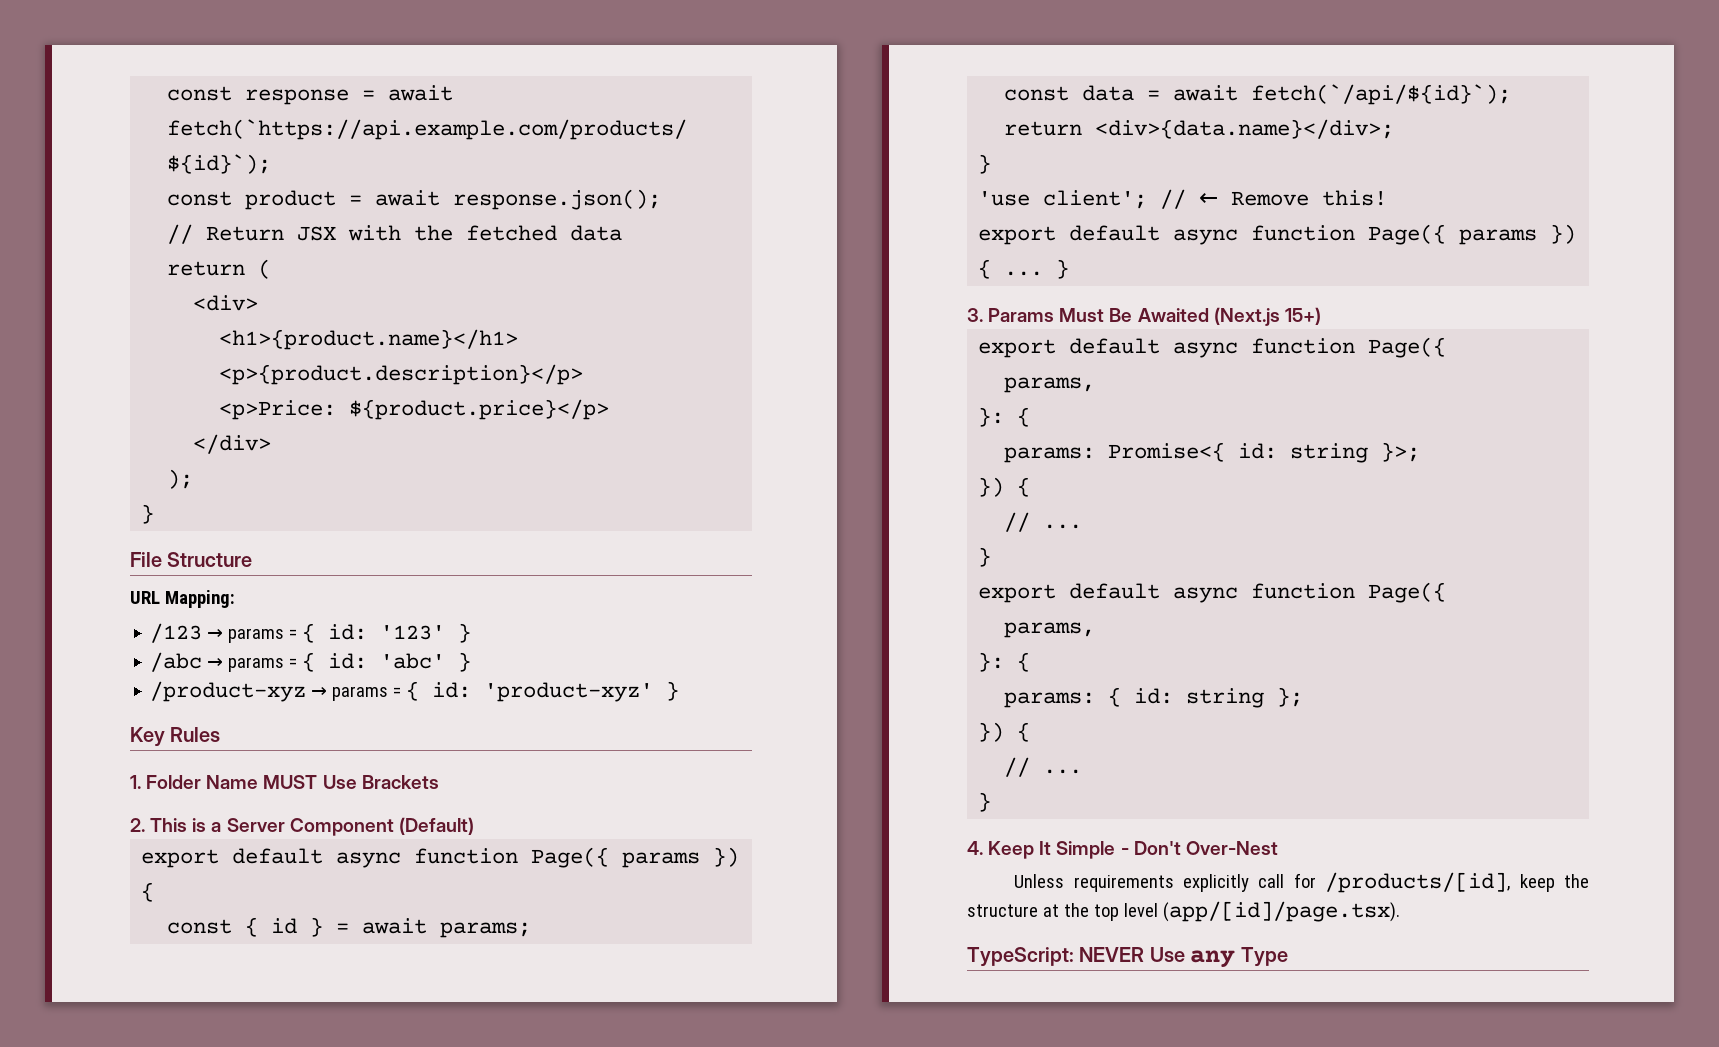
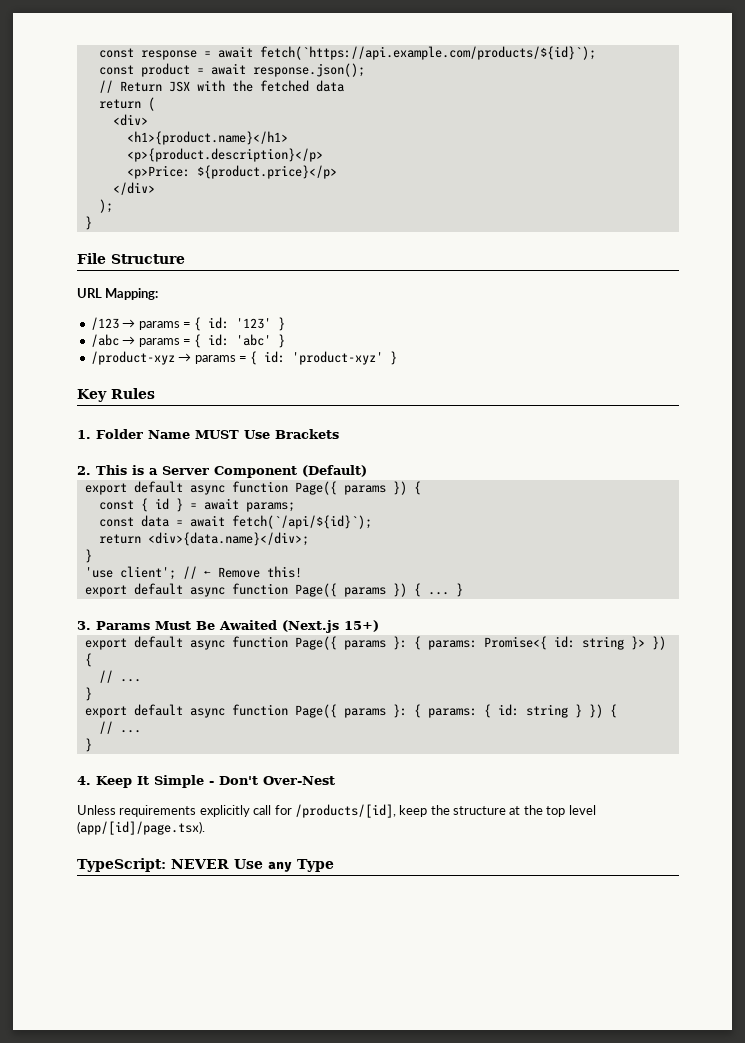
  3. Params Must Be Awaited (Next.js 15+)
- export default async function Page({
- params,
- }: {
- params: Promise<{ id: string }>;
- }) {
+ export default async function Page({ params }: { params: Promise<{ id: string }> }) {
  // ...
  }
- export default async function Page({
- params,
- }: {
- params: { id: string };
- }) {
+ export default async function Page({ params }: { params: { id: string } }) {

